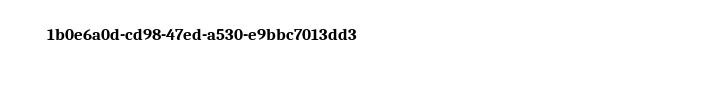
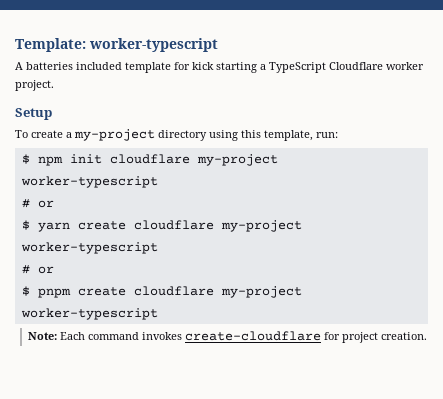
- 1b0e6a0d-cd98-47ed-a530-e9bbc7013dd3
+ Template: worker-typescript
+ A batteries included template for kick starting a TypeScript Cloudflare worker project.
+ Setup
+ To create a my-project directory using this template, run:
+ $ npm init cloudflare my-project worker-typescript
+ # or
+ $ yarn create cloudflare my-project worker-typescript
+ # or
+ $ pnpm create cloudflare my-project worker-typescript
+ Note: Each command invokes create-cloudflare for project creation.

